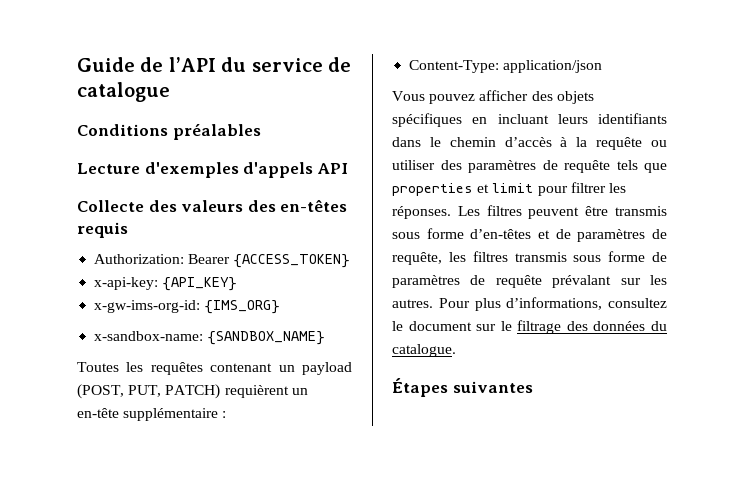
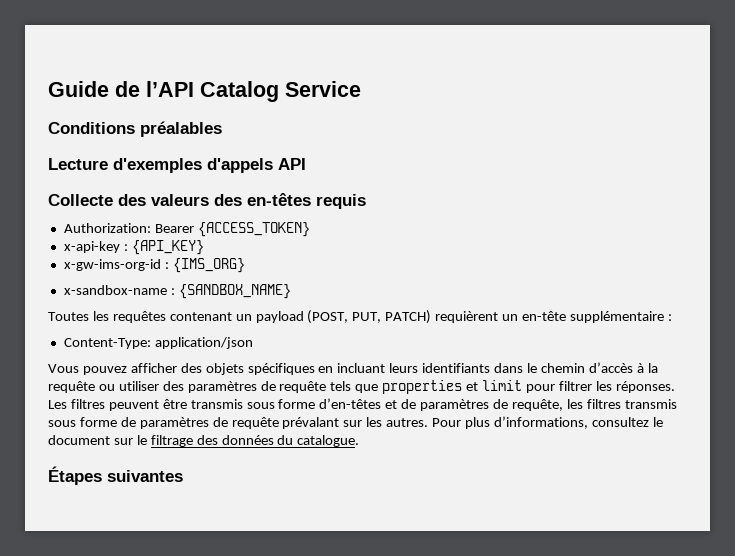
- Guide de l’API du service de catalogue
+ Guide de l’API Catalog Service
- x-api-key: {API_KEY}
+ x-api-key : {API_KEY}
- x-gw-ims-org-id: {IMS_ORG}
+ x-gw-ims-org-id : {IMS_ORG}
- x-sandbox-name: {SANDBOX_NAME}
+ x-sandbox-name : {SANDBOX_NAME}

